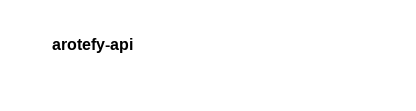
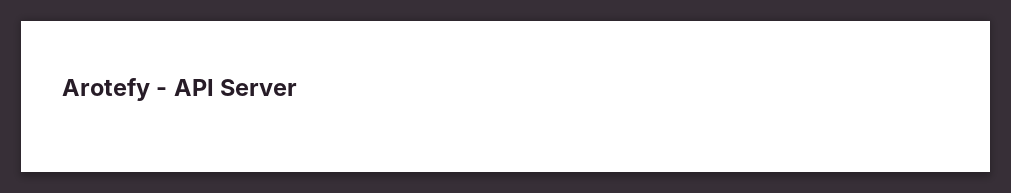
- arotefy-api
+ Arotefy - API Server

